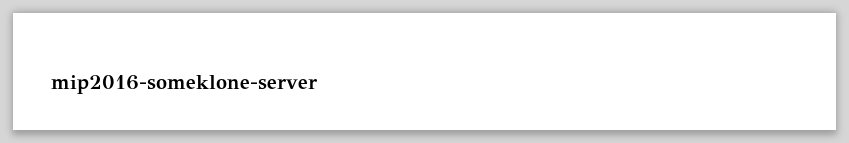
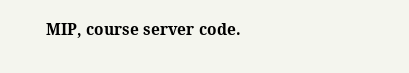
- mip2016-someklone-server
+ MIP, course server code.

